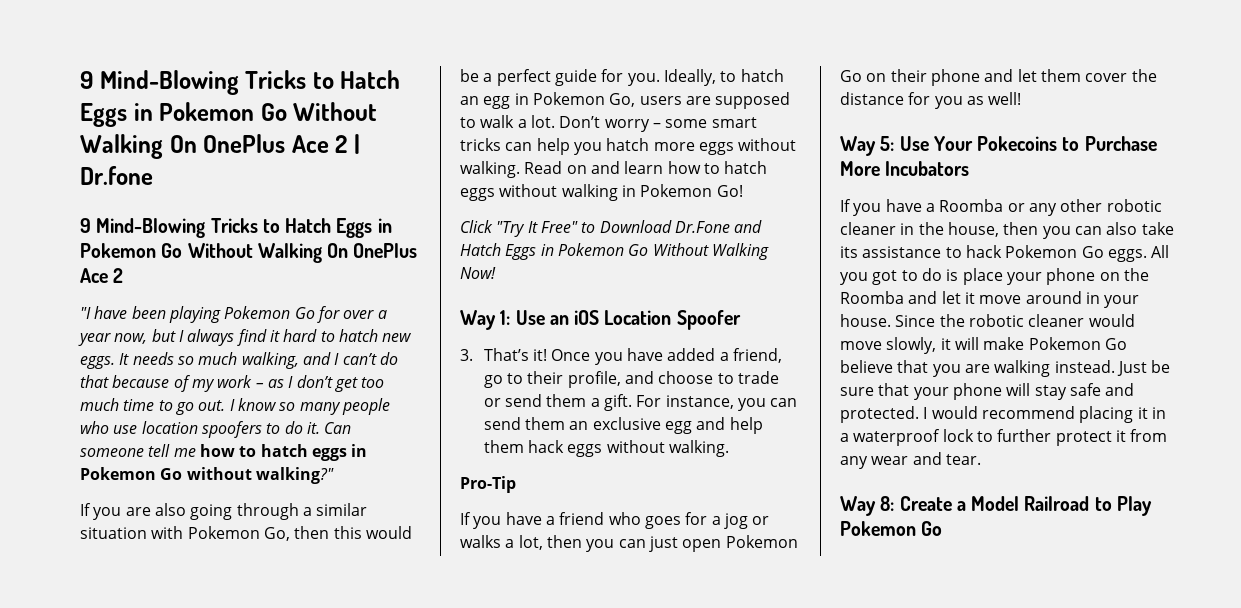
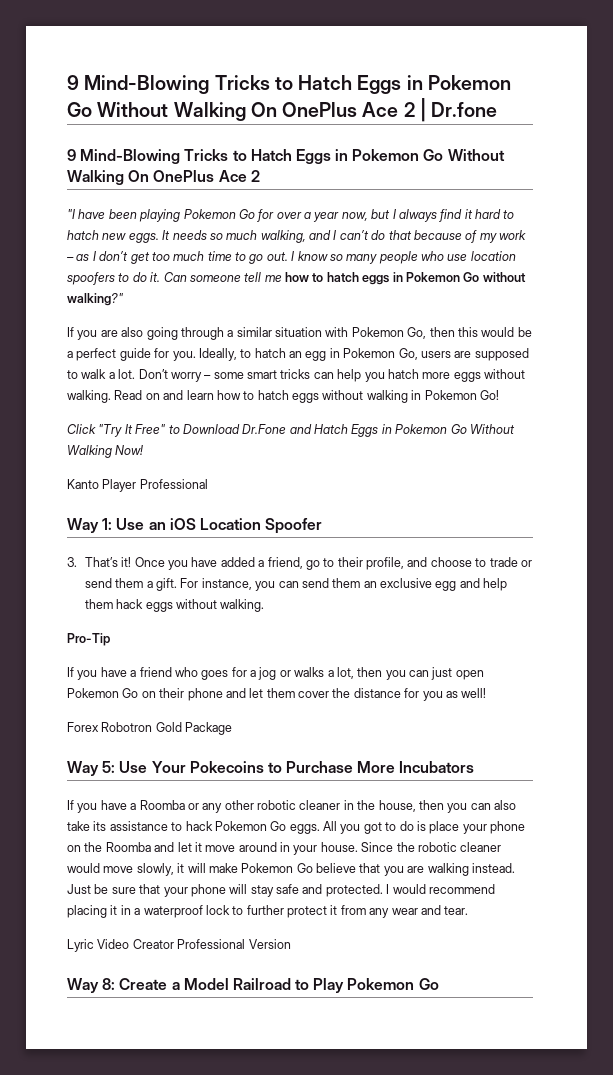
+ Kanto Player Professional
+ Forex Robotron Gold Package
+ Lyric Video Creator Professional Version

